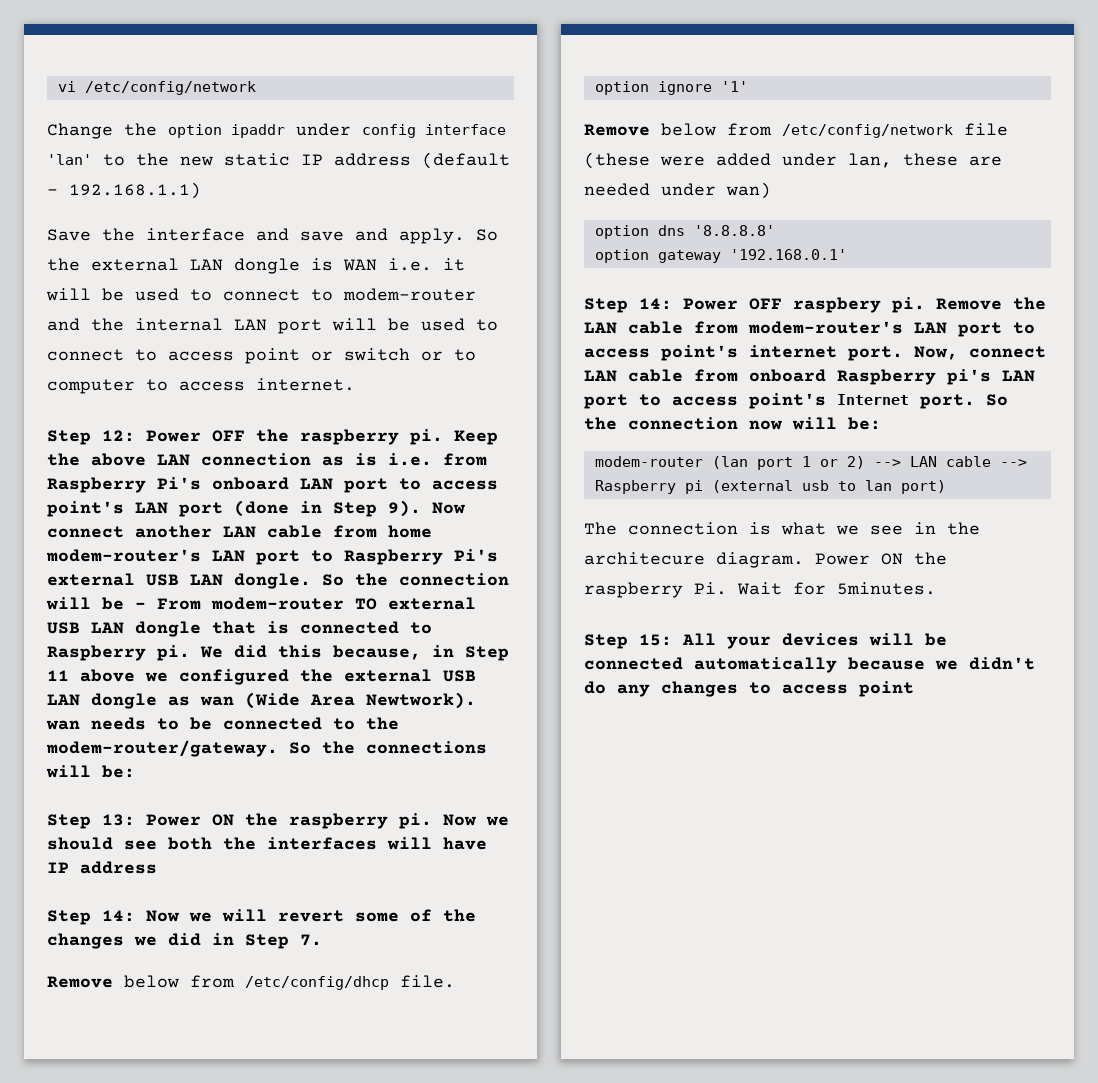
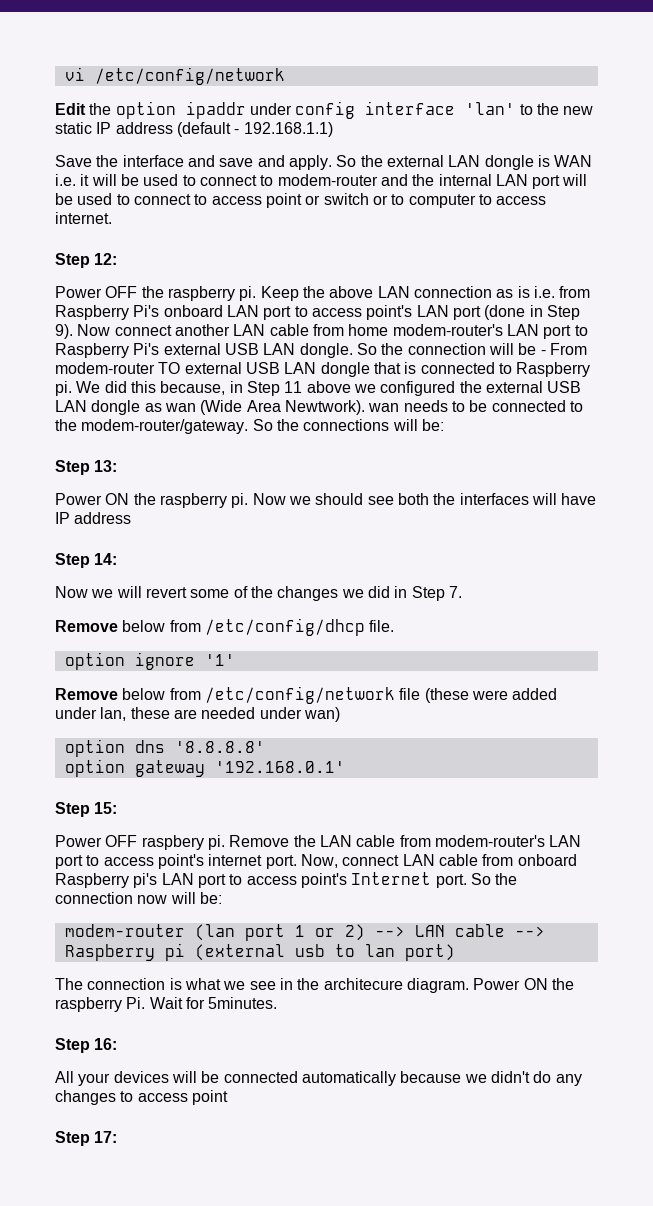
- Change the option ipaddr under config interface 'lan' to the new static IP address (default - 192.168.1.1)
+ Edit the option ipaddr under config interface 'lan' to the new static IP address (default - 192.168.1.1)
- Step 12: Power OFF the raspberry pi.
+ Step 12:
+ Power OFF the raspberry pi.
- Step 13: Power ON the raspberry pi.
+ Step 13:
+ Power ON the raspberry pi.
- Step 14: Now we will revert some of the changes we did in Step 7.
+ Step 14:
+ Now we will revert some of the changes we did in Step 7.
- Step 14: Power OFF raspbery pi.
+ Step 15:
+ Power OFF raspbery pi.
- Step 15: All your devices will be connected automatically because we didn't do any changes to access point
+ Step 16:
+ All your devices will be connected automatically because we didn't do any changes to access point
+ Step 17:

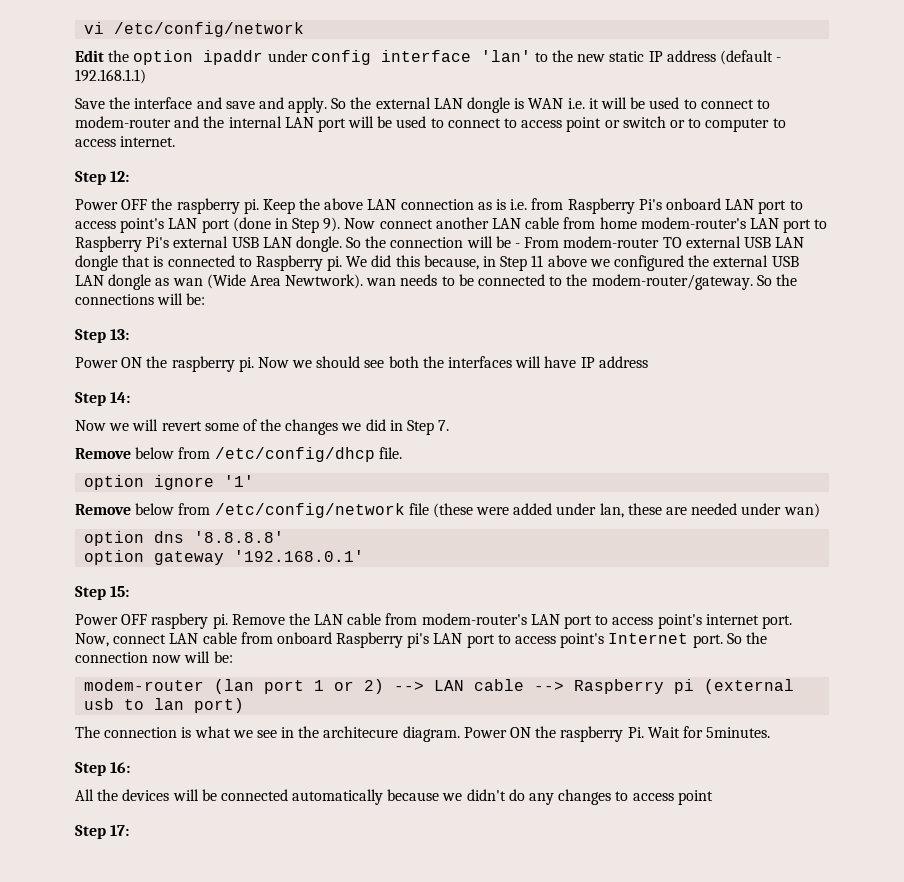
- All your devices will be connected automatically because we didn't do any changes to access point
+ All the devices will be connected automatically because we didn't do any changes to access point

